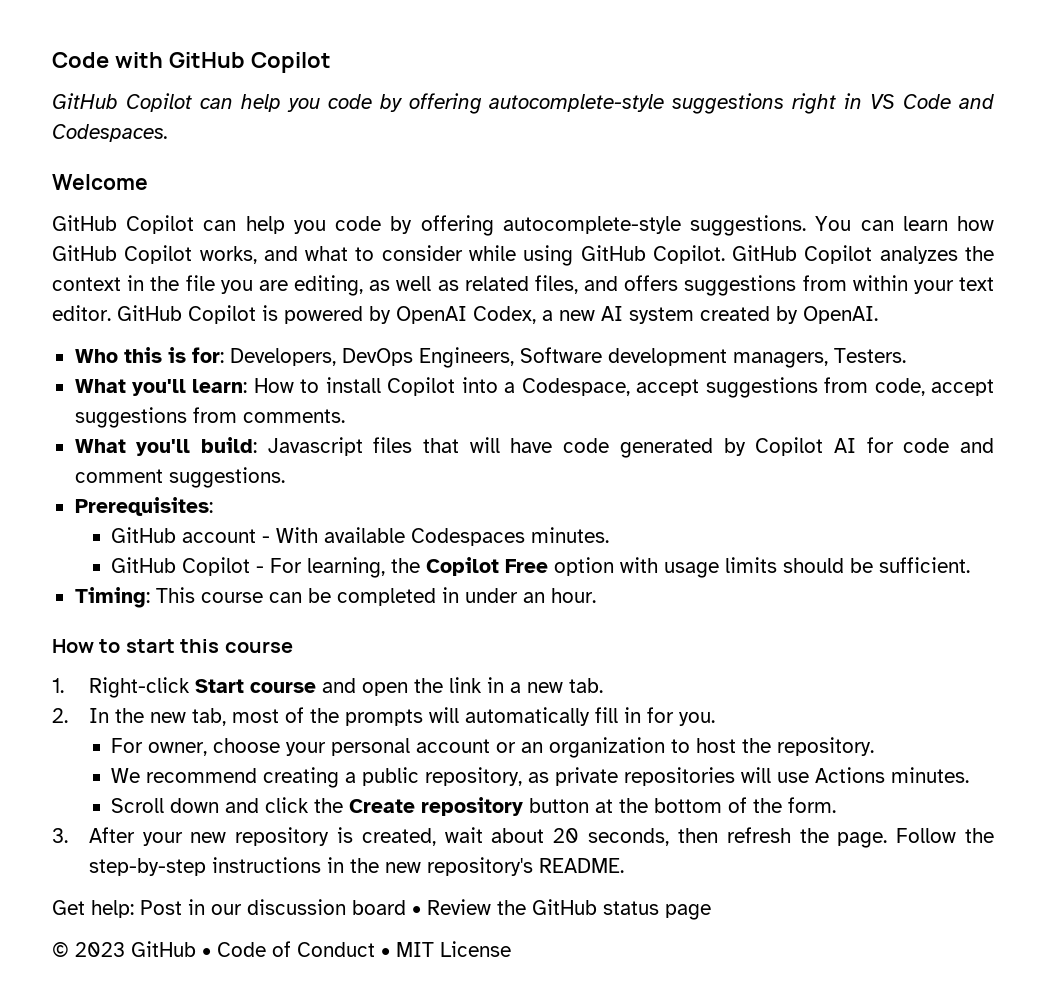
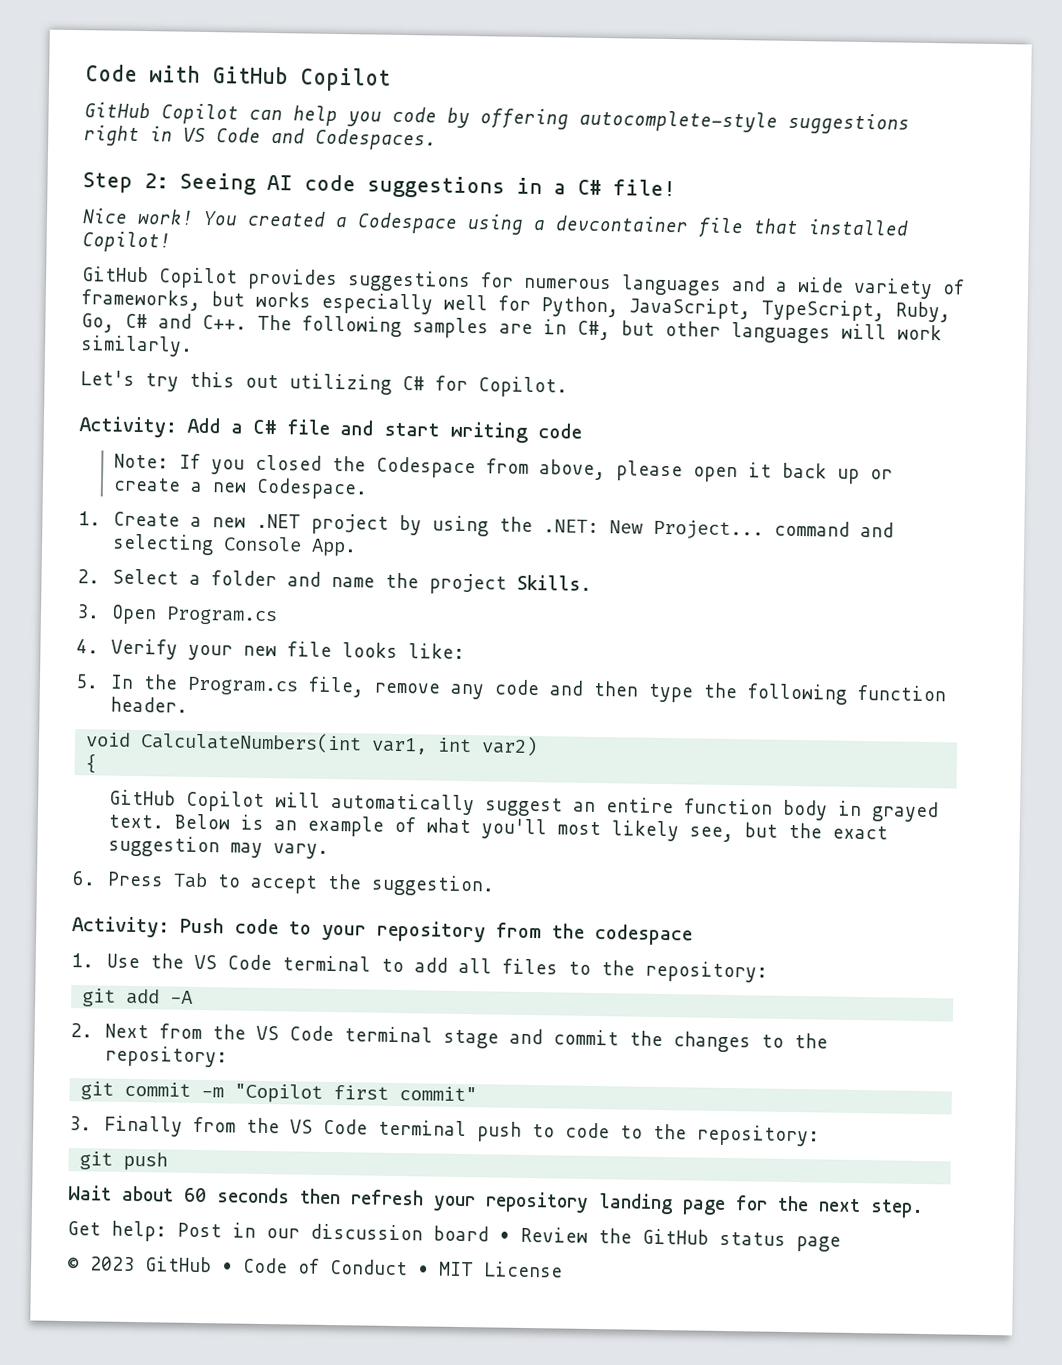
- Welcome
- GitHub Copilot can help you code by offering autocomplete-style suggestions. You can learn how GitHub Copilot works, and what to consider while using GitHub Copilot. GitHub Copilot analyzes the context in the file you are editing, as well as related files, and offers suggestions from within your text editor. GitHub Copilot is powered by OpenAI Codex, a new AI system created by OpenAI.
- Who this is for: Developers, DevOps Engineers, Software development managers, Testers.
- What you'll learn: How to install Copilot into a Codespace, accept suggestions from code, accept suggestions from comments.
- What you'll build: Javascript files that will have code generated by Copilot AI for code and comment suggestions.
- Prerequisites:
- GitHub account - With available Codespaces minutes.
- GitHub Copilot - For learning, the Copilot Free option with usage limits should be sufficient.
- Timing: This course can be completed in under an hour.
- How to start this course
- 1. Right-click Start course and open the link in a new tab.
- 2. In the new tab, most of the prompts will automatically fill in for you.
- For owner, choose your personal account or an organization to host the repository.
- We recommend creating a public repository, as private repositories will use Actions minutes.
- Scroll down and click the Create repository button at the bottom of the form.
- 3. After your new repository is created, wait about 20 seconds, then refresh the page. Follow the step-by-step instructions in the new repository's README.
+ Step 2: Seeing AI code suggestions in a C# file!
+ Nice work! You created a Codespace using a devcontainer file that installed Copilot!
+ GitHub Copilot provides suggestions for numerous languages and a wide variety of frameworks, but works especially well for Python, JavaScript, TypeScript, Ruby, Go, C# and C++. The following samples are in C#, but other languages will work similarly.
+ Let's try this out utilizing C# for Copilot.
+ Activity: Add a C# file and start writing code
+ Note: If you closed the Codespace from above, please open it back up or create a new Codespace.
+ 1. Create a new .NET project by using the .NET: New Project... command and selecting Console App.
+ 2. Select a folder and name the project Skills.
+ 3. Open Program.cs
+ 4. Verify your new file looks like:
+ 5. In the Program.cs file, remove any code and then type the following function header.
+ void CalculateNumbers(int var1, int var2)
+ {
+ GitHub Copilot will automatically suggest an entire function body in grayed text. Below is an example of what you'll most likely see, but the exact suggestion may vary.
+ 6. Press Tab to accept the suggestion.
+ Activity: Push code to your repository from the codespace
+ 1. Use the VS Code terminal to add all files to the repository:
+ git add -A
+ 2. Next from the VS Code terminal stage and commit the changes to the repository:
+ git commit -m "Copilot first commit"
+ 3. Finally from the VS Code terminal push to code to the repository:
+ git push
+ Wait about 60 seconds then refresh your repository landing page for the next step.

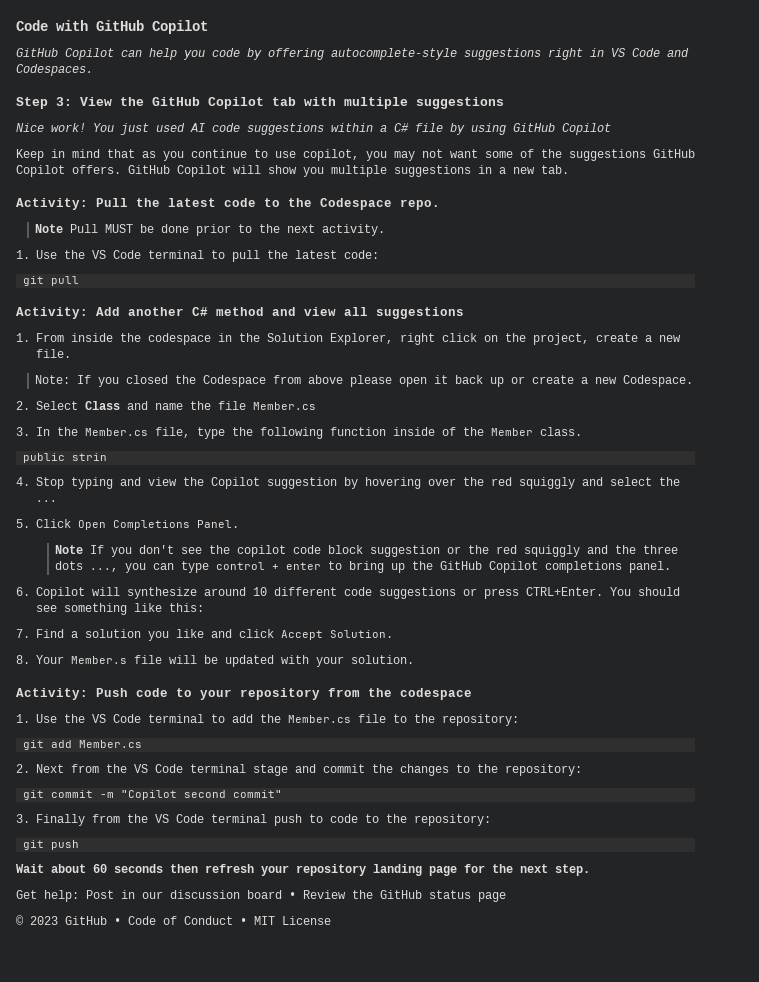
- Step 2: Seeing AI code suggestions in a C# file!
- Nice work! You created a Codespace using a devcontainer file that installed Copilot!
- GitHub Copilot provides suggestions for numerous languages and a wide variety of frameworks, but works especially well for Python, JavaScript, TypeScript, Ruby, Go, C# and C++. The following samples are in C#, but other languages will work similarly.
- Let's try this out utilizing C# for Copilot.
- Activity: Add a C# file and start writing code
+ Step 3: View the GitHub Copilot tab with multiple suggestions
+ Nice work! You just used AI code suggestions within a C# file by using GitHub Copilot
+ Keep in mind that as you continue to use copilot, you may not want some of the suggestions GitHub Copilot offers. GitHub Copilot will show you multiple suggestions in a new tab.
+ Activity: Pull the latest code to the Codespace repo.
+ Note Pull MUST be done prior to the next activity.
+ 1. Use the VS Code terminal to pull the latest code:
+ git pull
+ Activity: Add another C# method and view all suggestions
+ 1. From inside the codespace in the Solution Explorer, right click on the project, create a new file.
- Note: If you closed the Codespace from above, please open it back up or create a new Codespace.
+ Note: If you closed the Codespace from above please open it back up or create a new Codespace.
- 1. Create a new .NET project by using the .NET: New Project... command and selecting Console App.
- 2. Select a folder and name the project Skills.
- 3. Open Program.cs
- 4. Verify your new file looks like:
- 5. In the Program.cs file, remove any code and then type the following function header.
- void CalculateNumbers(int var1, int var2)
- {
- GitHub Copilot will automatically suggest an entire function body in grayed text. Below is an example of what you'll most likely see, but the exact suggestion may vary.
- 6. Press Tab to accept the suggestion.
+ 2. Select Class and name the file Member.cs
+ 3. In the Member.cs file, type the following function inside of the Member class.
+ public strin
+ 4. Stop typing and view the Copilot suggestion by hovering over the red squiggly and select the ...
+ 5. Click Open Completions Panel.
+ Note If you don't see the copilot code block suggestion or the red squiggly and the three dots ..., you can type control + enter to bring up the GitHub Copilot completions panel.
+ 6. Copilot will synthesize around 10 different code suggestions or press CTRL+Enter. You should see something like this:
+ 7. Find a solution you like and click Accept Solution.
+ 8. Your Member.s file will be updated with your solution.
- 1. Use the VS Code terminal to add all files to the repository:
+ 1. Use the VS Code terminal to add the Member.cs file to the repository:
- git add -A
+ git add Member.cs
- git commit -m "Copilot first commit"
+ git commit -m "Copilot second commit"

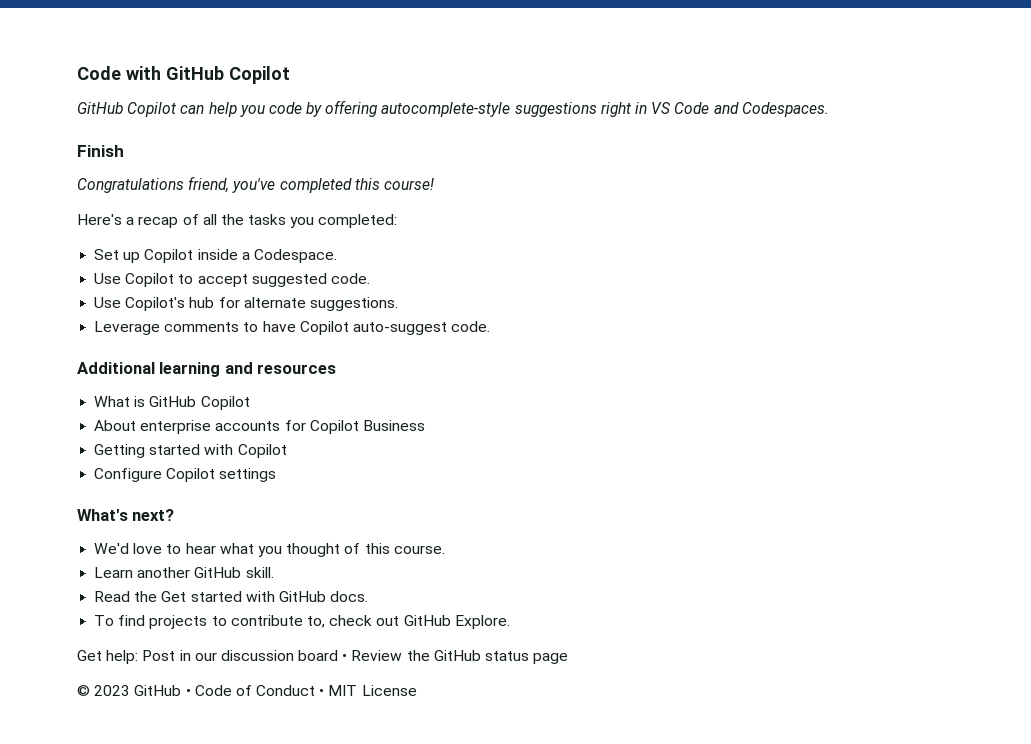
- Step 3: View the GitHub Copilot tab with multiple suggestions
- Nice work! You just used AI code suggestions within a C# file by using GitHub Copilot
- Keep in mind that as you continue to use copilot, you may not want some of the suggestions GitHub Copilot offers. GitHub Copilot will show you multiple suggestions in a new tab.
- Activity: Pull the latest code to the Codespace repo.
- Note Pull MUST be done prior to the next activity.
- 1. Use the VS Code terminal to pull the latest code:
- git pull
- Activity: Add another C# method and view all suggestions
- 1. From inside the codespace in the Solution Explorer, right click on the project, create a new file.
- Note: If you closed the Codespace from above please open it back up or create a new Codespace.
- 2. Select Class and name the file Member.cs
- 3. In the Member.cs file, type the following function inside of the Member class.
- public strin
- 4. Stop typing and view the Copilot suggestion by hovering over the red squiggly and select the ...
- 5. Click Open Completions Panel.
- Note If you don't see the copilot code block suggestion or the red squiggly and the three dots ..., you can type control + enter to bring up the GitHub Copilot completions panel.
- 6. Copilot will synthesize around 10 different code suggestions or press CTRL+Enter. You should see something like this:
- 7. Find a solution you like and click Accept Solution.
- 8. Your Member.s file will be updated with your solution.
- Activity: Push code to your repository from the codespace
- 1. Use the VS Code terminal to add the Member.cs file to the repository:
- git add Member.cs
- 2. Next from the VS Code terminal stage and commit the changes to the repository:
- git commit -m "Copilot second commit"
- 3. Finally from the VS Code terminal push to code to the repository:
- git push
- Wait about 60 seconds then refresh your repository landing page for the next step.
+ Finish
+ Congratulations friend, you've completed this course!
+ Here's a recap of all the tasks you completed:
+ Set up Copilot inside a Codespace.
+ Use Copilot to accept suggested code.
+ Use Copilot's hub for alternate suggestions.
+ Leverage comments to have Copilot auto-suggest code.
+ Additional learning and resources
+ What is GitHub Copilot
+ About enterprise accounts for Copilot Business
+ Getting started with Copilot
+ Configure Copilot settings
+ What's next?
+ We'd love to hear what you thought of this course.
+ Learn another GitHub skill.
+ Read the Get started with GitHub docs.
+ To find projects to contribute to, check out GitHub Explore.

